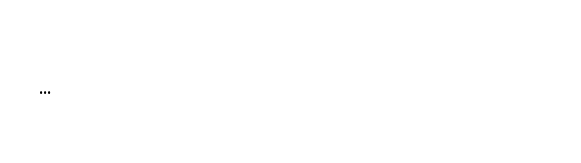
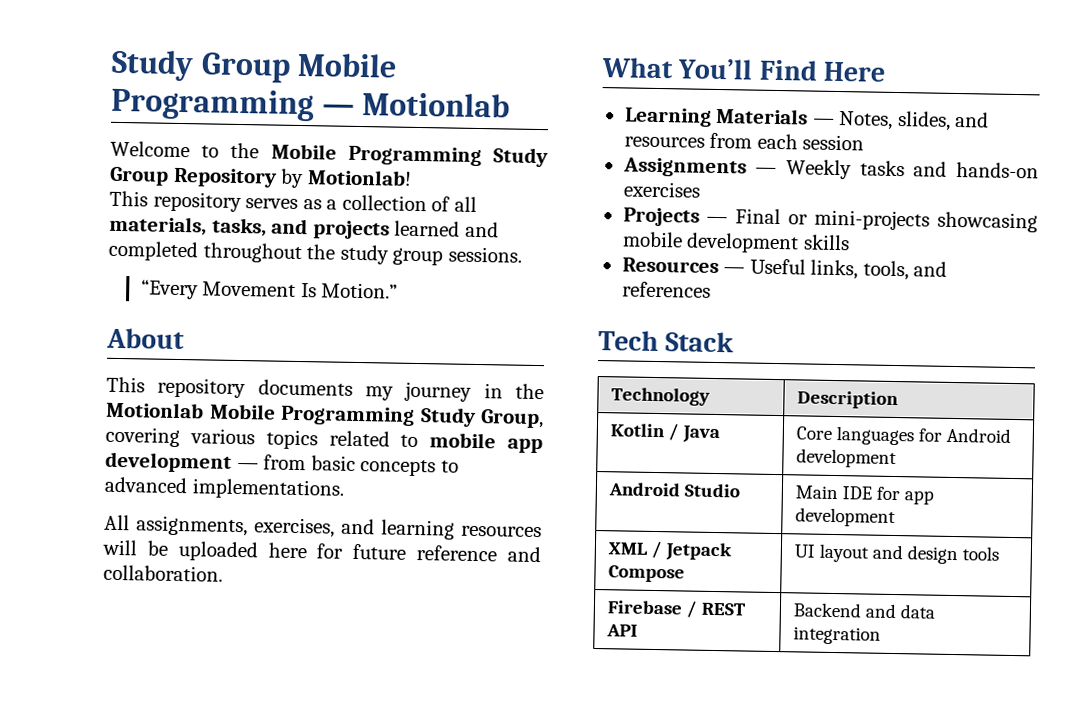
- ...
+ Study Group Mobile Programming — Motionlab
+ Welcome to the Mobile Programming Study Group Repository by Motionlab!
+ This repository serves as a collection of all materials, tasks, and projects learned and completed throughout the study group sessions.
+ “Every Movement Is Motion.”
+ About
+ This repository documents my journey in the Motionlab Mobile Programming Study Group, covering various topics related to mobile app development — from basic concepts to advanced implementations.
+ All assignments, exercises, and learning resources will be uploaded here for future reference and collaboration.
+ What You’ll Find Here
+ Learning Materials — Notes, slides, and resources from each session
+ Assignments — Weekly tasks and hands-on exercises
+ Projects — Final or mini-projects showcasing mobile development skills
+ Resources — Useful links, tools, and references
+ Tech Stack
+ Technology | Description
+ Kotlin / Java | Core languages for Android development
+ Android Studio | Main IDE for app development
+ XML / Jetpack Compose | UI layout and design tools
+ Firebase / REST API | Backend and data integration

